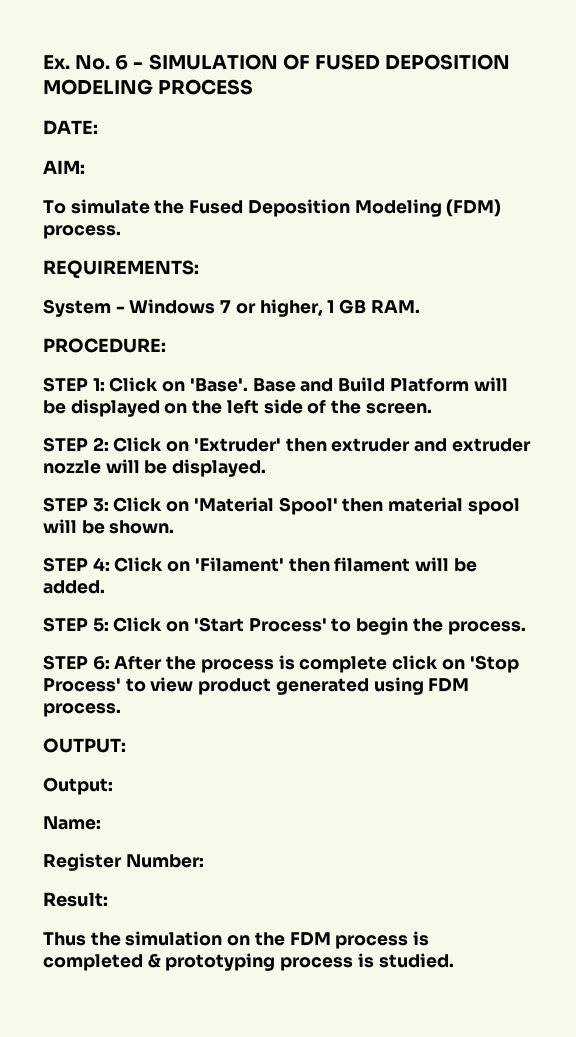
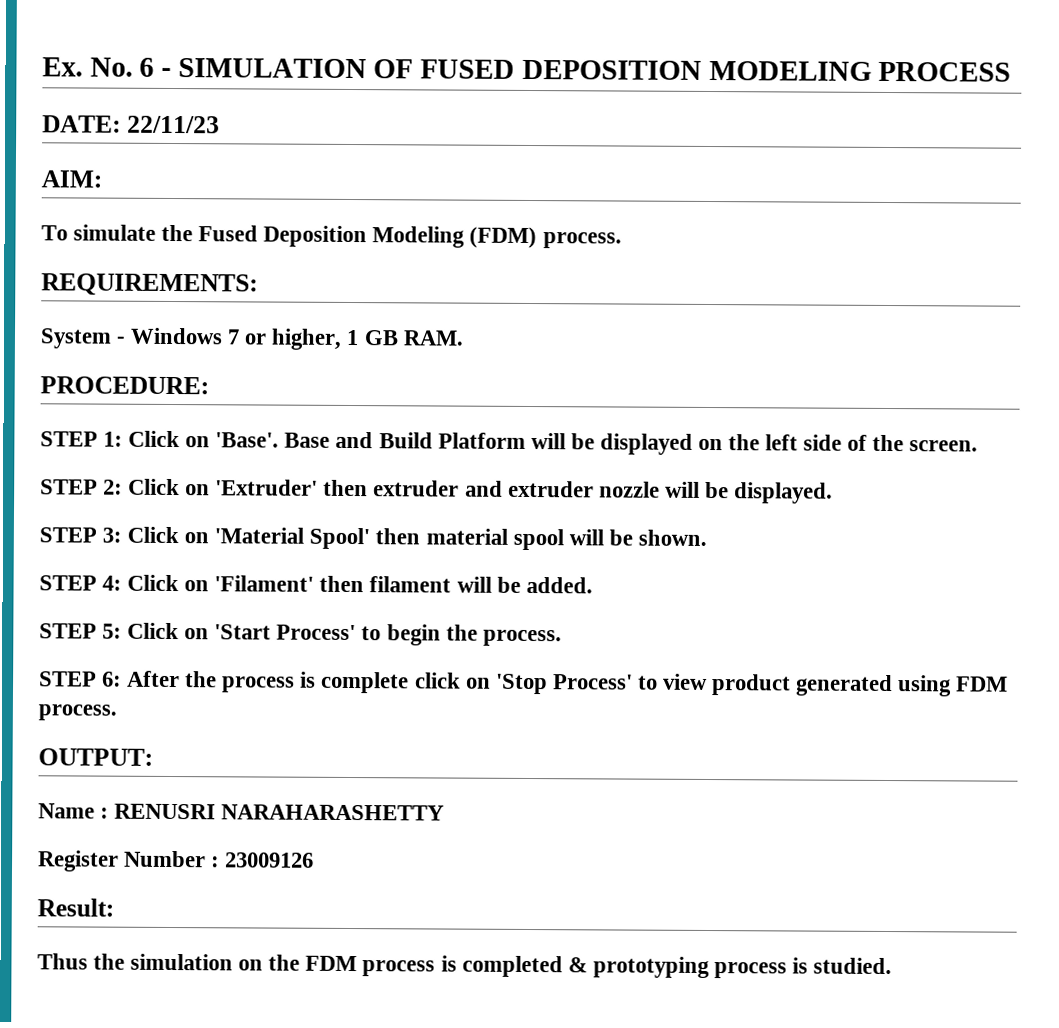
- DATE:
+ DATE: 22/11/23
- Output:
- Name:
- Register Number:
+ Name : RENUSRI NARAHARASHETTY
+ Register Number : 23009126

